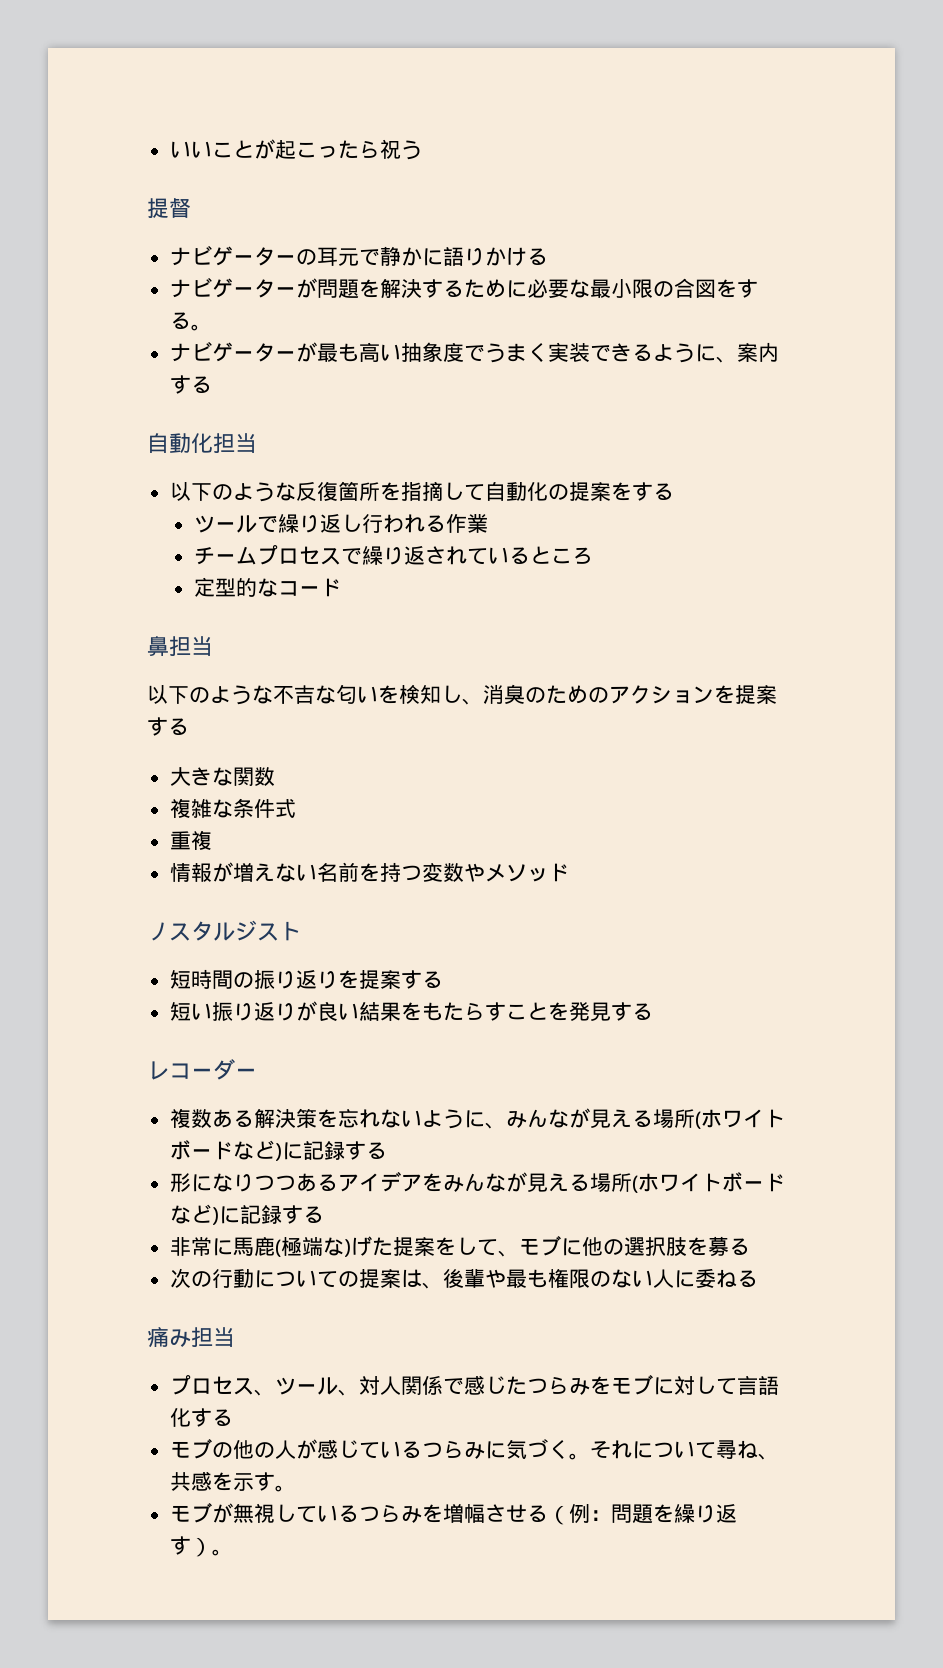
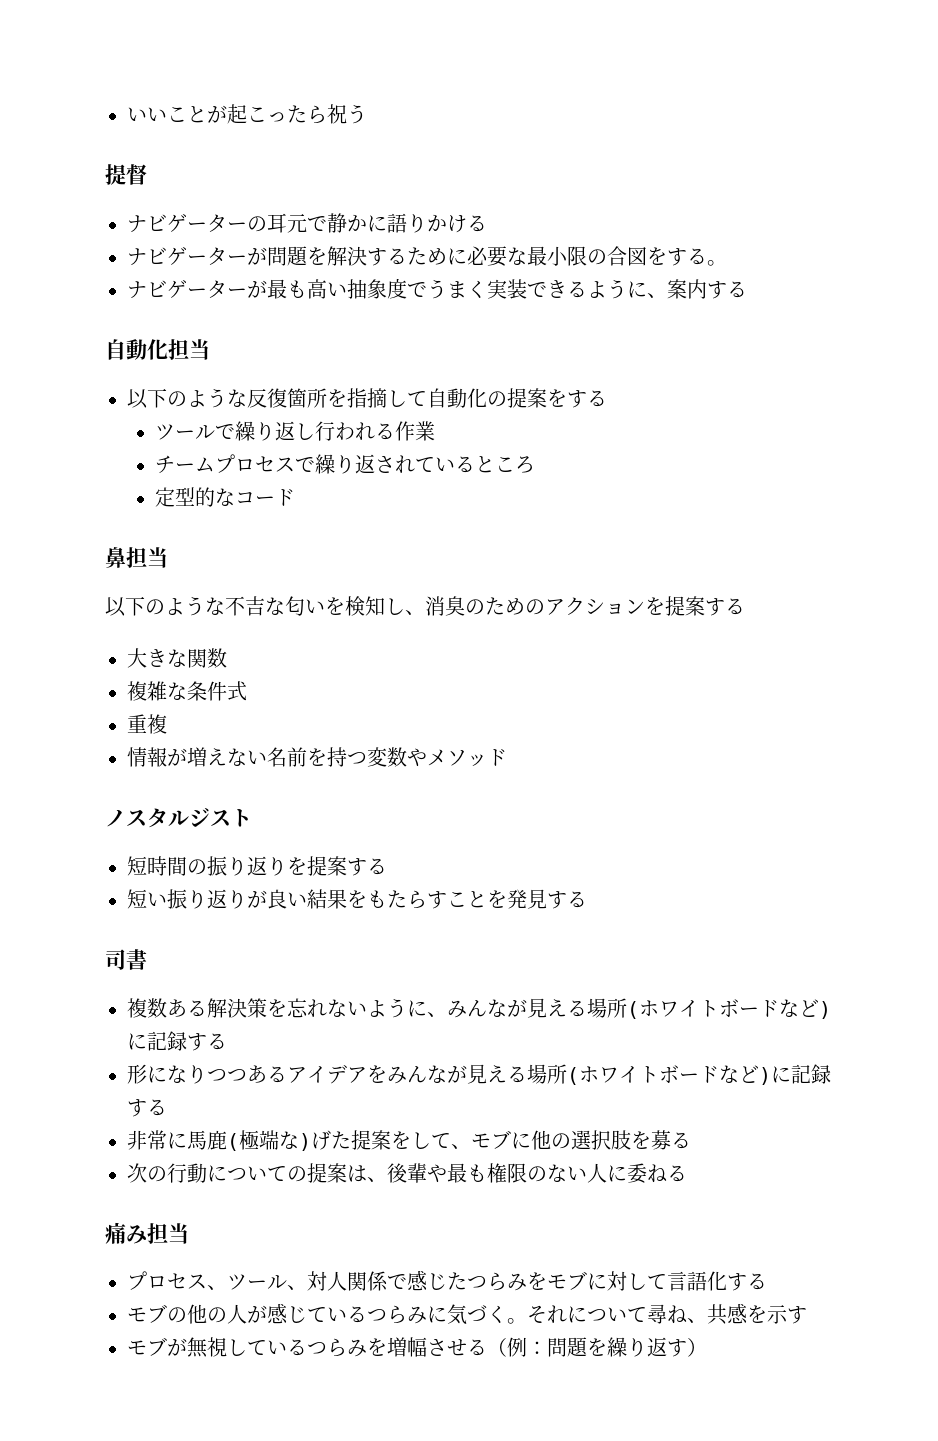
- レコーダー
+ 司書
- それについて尋ね、共感を示す。
+ それについて尋ね、共感を示す
- モブが無視しているつらみを増幅させる（例：問題を繰り返す）。
+ モブが無視しているつらみを増幅させる（例：問題を繰り返す）

